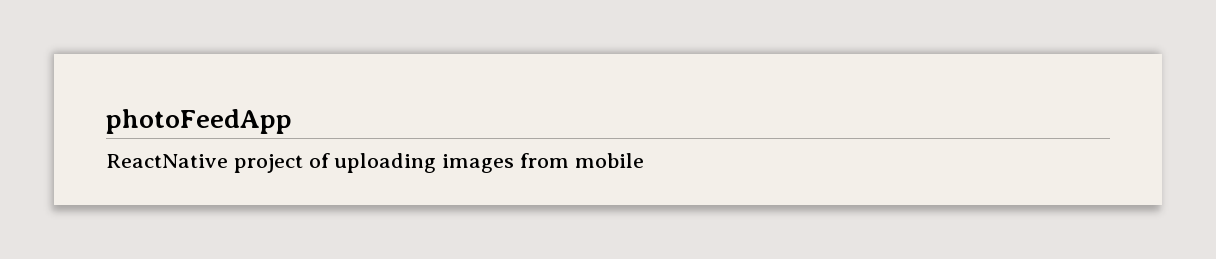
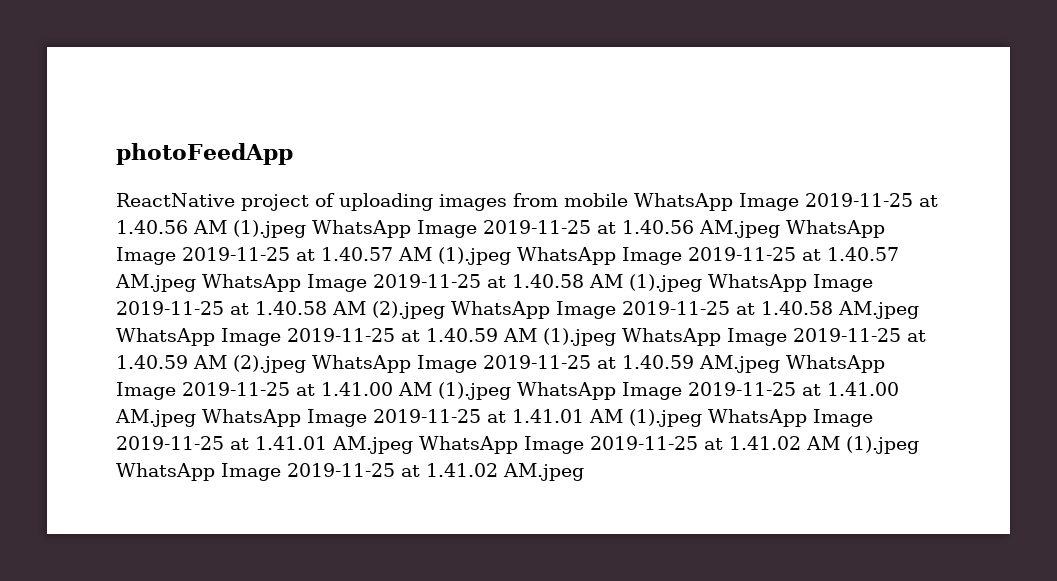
- ReactNative project of uploading images from mobile
+ ReactNative project of uploading images from mobile WhatsApp Image 2019-11-25 at 1.40.56 AM (1).jpeg WhatsApp Image 2019-11-25 at 1.40.56 AM.jpeg WhatsApp Image 2019-11-25 at 1.40.57 AM (1).jpeg WhatsApp Image 2019-11-25 at 1.40.57 AM.jpeg WhatsApp Image 2019-11-25 at 1.40.58 AM (1).jpeg WhatsApp Image 2019-11-25 at 1.40.58 AM (2).jpeg WhatsApp Image 2019-11-25 at 1.40.58 AM.jpeg WhatsApp Image 2019-11-25 at 1.40.59 AM (1).jpeg WhatsApp Image 2019-11-25 at 1.40.59 AM (2).jpeg WhatsApp Image 2019-11-25 at 1.40.59 AM.jpeg WhatsApp Image 2019-11-25 at 1.41.00 AM (1).jpeg WhatsApp Image 2019-11-25 at 1.41.00 AM.jpeg WhatsApp Image 2019-11-25 at 1.41.01 AM (1).jpeg WhatsApp Image 2019-11-25 at 1.41.01 AM.jpeg WhatsApp Image 2019-11-25 at 1.41.02 AM (1).jpeg WhatsApp Image 2019-11-25 at 1.41.02 AM.jpeg

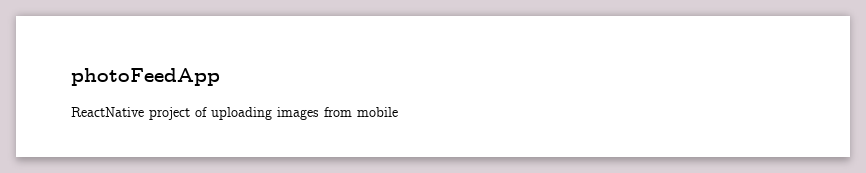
- ReactNative project of uploading images from mobile WhatsApp Image 2019-11-25 at 1.40.56 AM (1).jpeg WhatsApp Image 2019-11-25 at 1.40.56 AM.jpeg WhatsApp Image 2019-11-25 at 1.40.57 AM (1).jpeg WhatsApp Image 2019-11-25 at 1.40.57 AM.jpeg WhatsApp Image 2019-11-25 at 1.40.58 AM (1).jpeg WhatsApp Image 2019-11-25 at 1.40.58 AM (2).jpeg WhatsApp Image 2019-11-25 at 1.40.58 AM.jpeg WhatsApp Image 2019-11-25 at 1.40.59 AM (1).jpeg WhatsApp Image 2019-11-25 at 1.40.59 AM (2).jpeg WhatsApp Image 2019-11-25 at 1.40.59 AM.jpeg WhatsApp Image 2019-11-25 at 1.41.00 AM (1).jpeg WhatsApp Image 2019-11-25 at 1.41.00 AM.jpeg WhatsApp Image 2019-11-25 at 1.41.01 AM (1).jpeg WhatsApp Image 2019-11-25 at 1.41.01 AM.jpeg WhatsApp Image 2019-11-25 at 1.41.02 AM (1).jpeg WhatsApp Image 2019-11-25 at 1.41.02 AM.jpeg
+ ReactNative project of uploading images from mobile

